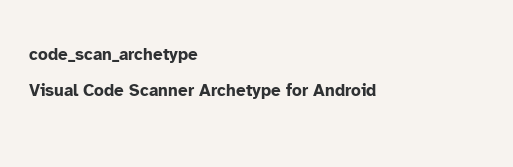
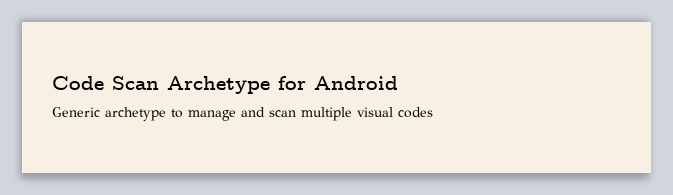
- code_scan_archetype
- Visual Code Scanner Archetype for Android
+ Code Scan Archetype for Android
+ Generic archetype to manage and scan multiple visual codes

